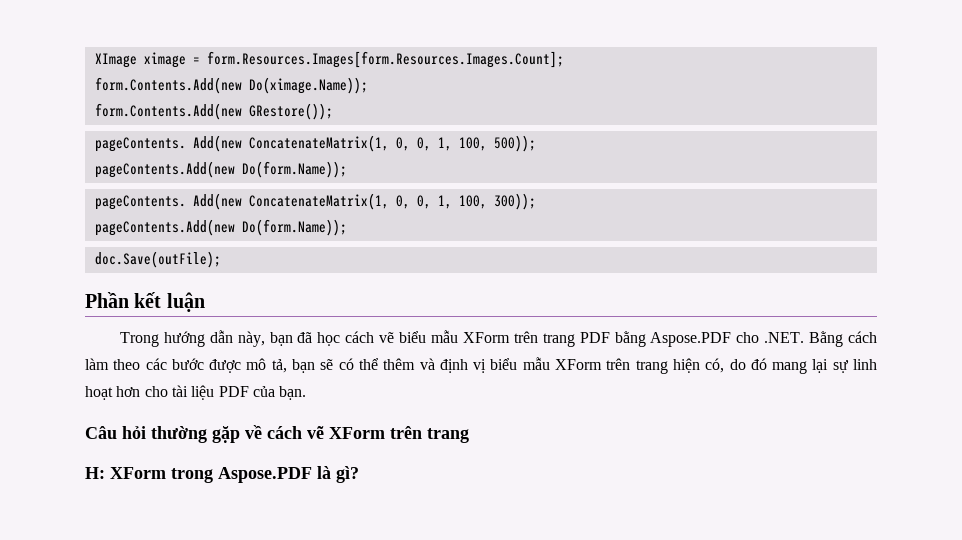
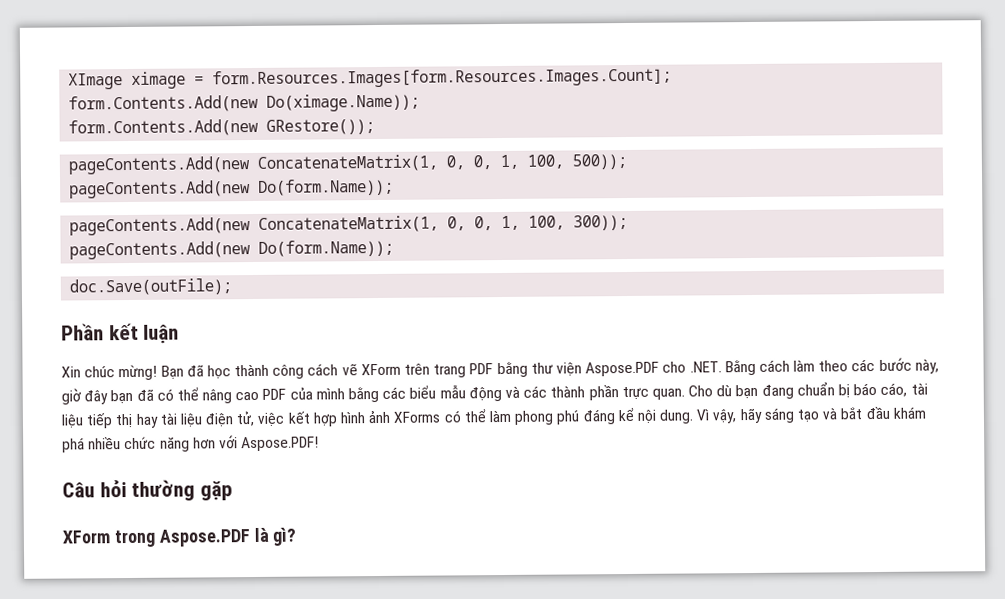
- pageContents. Add(new ConcatenateMatrix(1, 0, 0, 1, 100, 500));
+ pageContents.Add(new ConcatenateMatrix(1, 0, 0, 1, 100, 500));
- pageContents. Add(new ConcatenateMatrix(1, 0, 0, 1, 100, 300));
+ pageContents.Add(new ConcatenateMatrix(1, 0, 0, 1, 100, 300));
- Trong hướng dẫn này, bạn đã học cách vẽ biểu mẫu XForm trên trang PDF bằng Aspose.PDF cho .NET. Bằng cách làm theo các bước được mô tả, bạn sẽ có thể thêm và định vị biểu mẫu XForm trên trang hiện có, do đó mang lại sự linh hoạt hơn cho tài liệu PDF của bạn.
- Câu hỏi thường gặp về cách vẽ XForm trên trang
- H: XForm trong Aspose.PDF là gì?
+ Xin chúc mừng! Bạn đã học thành công cách vẽ XForm trên trang PDF bằng thư viện Aspose.PDF cho .NET. Bằng cách làm theo các bước này, giờ đây bạn đã có thể nâng cao PDF của mình bằng các biểu mẫu động và các thành phần trực quan. Cho dù bạn đang chuẩn bị báo cáo, tài liệu tiếp thị hay tài liệu điện tử, việc kết hợp hình ảnh XForms có thể làm phong phú đáng kể nội dung. Vì vậy, hãy sáng tạo và bắt đầu khám phá nhiều chức năng hơn với Aspose.PDF!
+ Câu hỏi thường gặp
+ XForm trong Aspose.PDF là gì?

